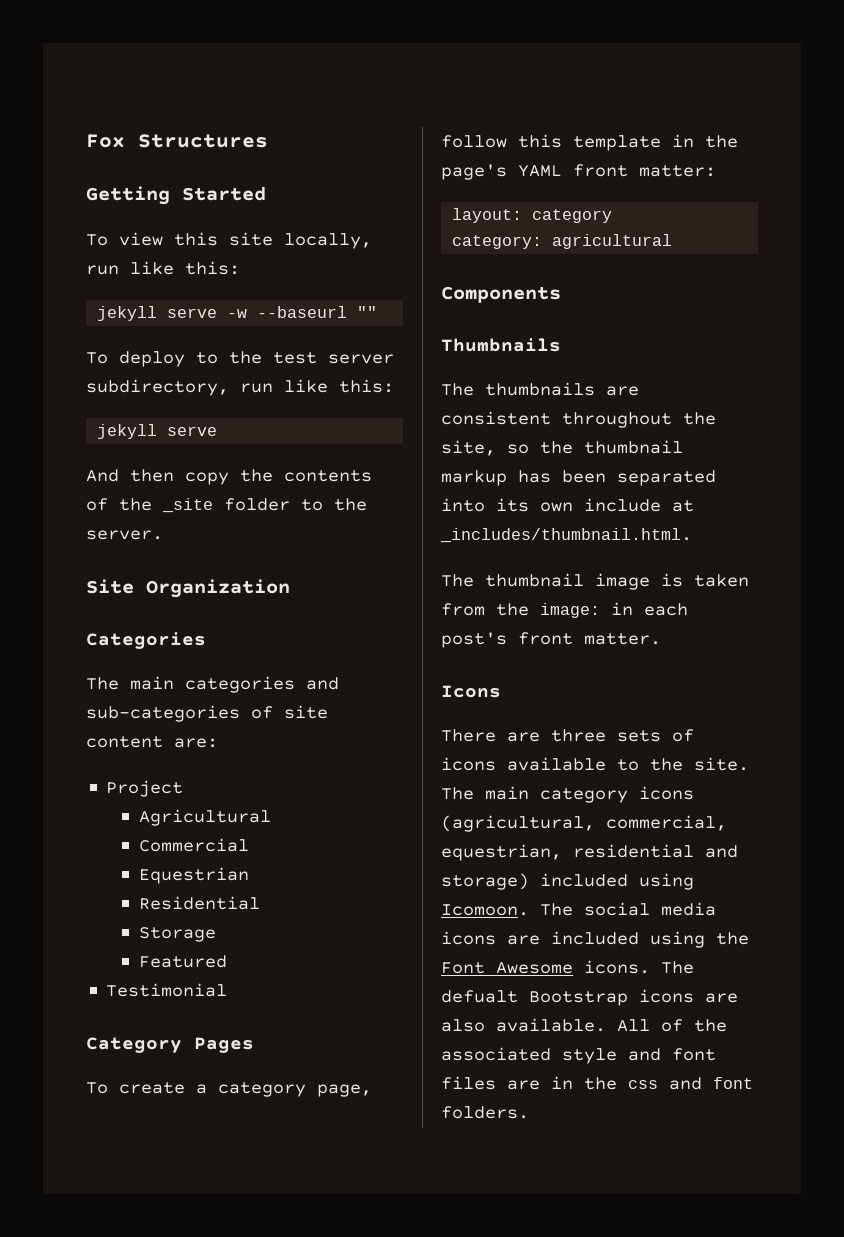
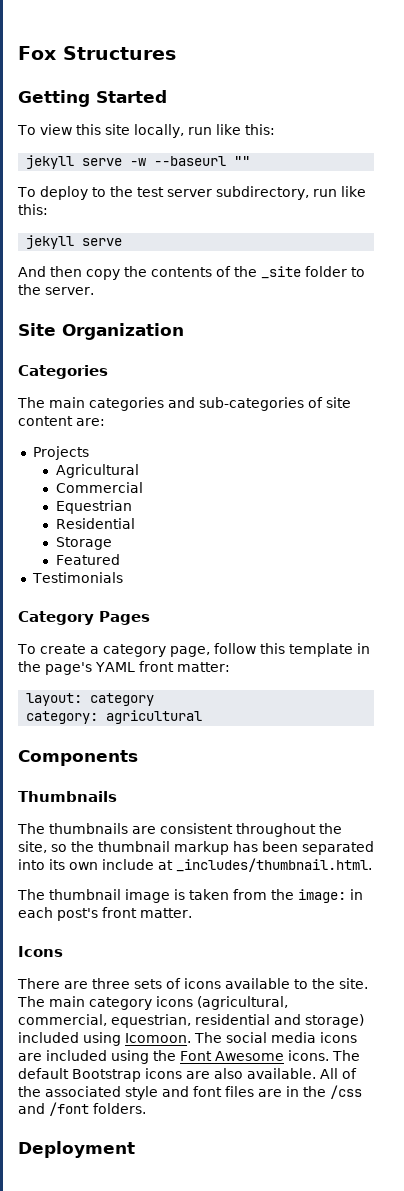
- Project
+ Projects
- Testimonial
+ Testimonials
- The defualt Bootstrap icons are also available.
+ The default Bootstrap icons are also available.
- All of the associated style and font files are in the css and font folders.
+ All of the associated style and font files are in the /css and /font folders.
+ Deployment

